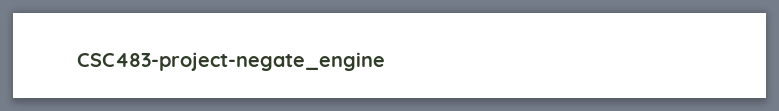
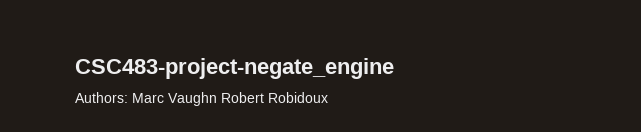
+ Authors: Marc Vaughn Robert Robidoux

